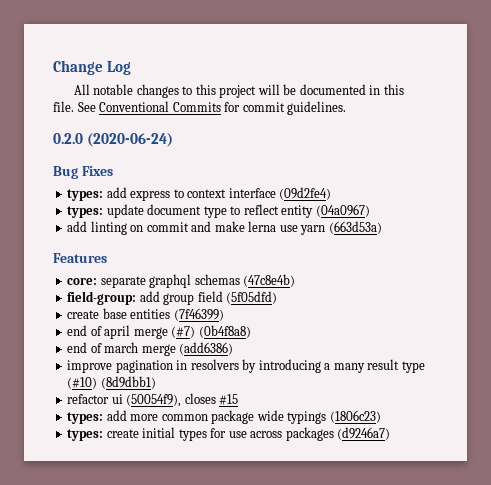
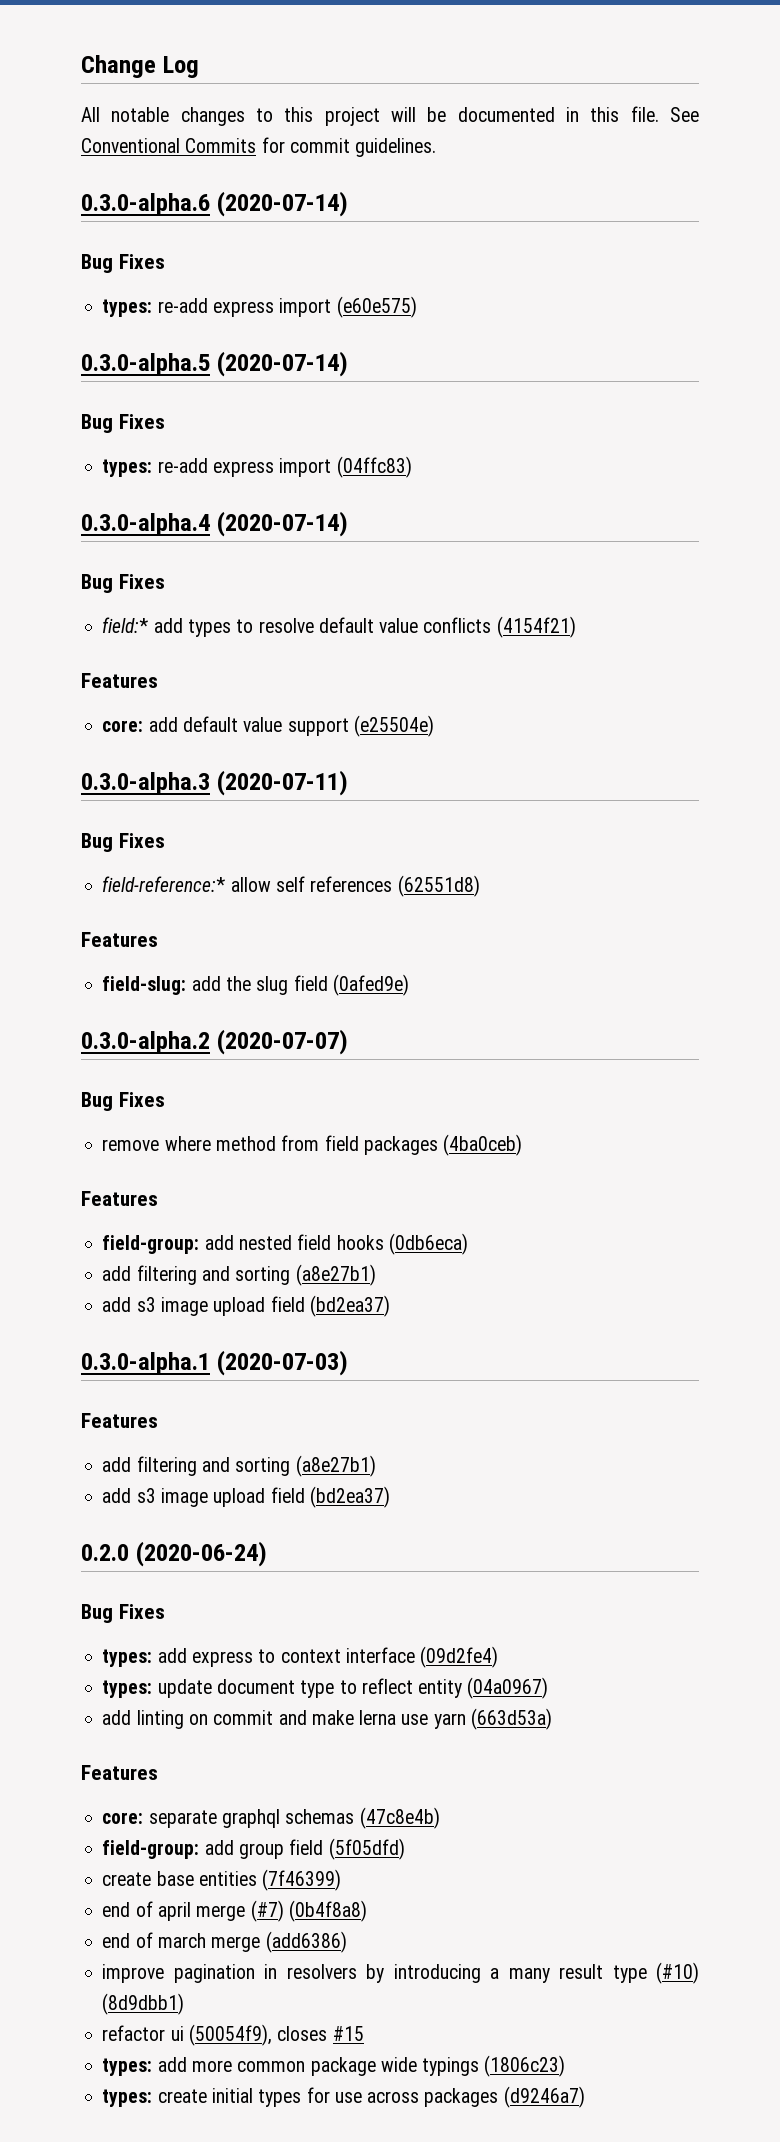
+ 0.3.0-alpha.6 (2020-07-14)
+ Bug Fixes
+ types: re-add express import (e60e575)
+ 0.3.0-alpha.5 (2020-07-14)
+ Bug Fixes
+ types: re-add express import (04ffc83)
+ 0.3.0-alpha.4 (2020-07-14)
+ Bug Fixes
+ field:* add types to resolve default value conflicts (4154f21)
+ Features
+ core: add default value support (e25504e)
+ 0.3.0-alpha.3 (2020-07-11)
+ Bug Fixes
+ field-reference:* allow self references (62551d8)
+ Features
+ field-slug: add the slug field (0afed9e)
+ 0.3.0-alpha.2 (2020-07-07)
+ Bug Fixes
+ remove where method from field packages (4ba0ceb)
+ Features
+ field-group: add nested field hooks (0db6eca)
+ add filtering and sorting (a8e27b1)
+ add s3 image upload field (bd2ea37)
+ 0.3.0-alpha.1 (2020-07-03)
+ Features
+ add filtering and sorting (a8e27b1)
+ add s3 image upload field (bd2ea37)

